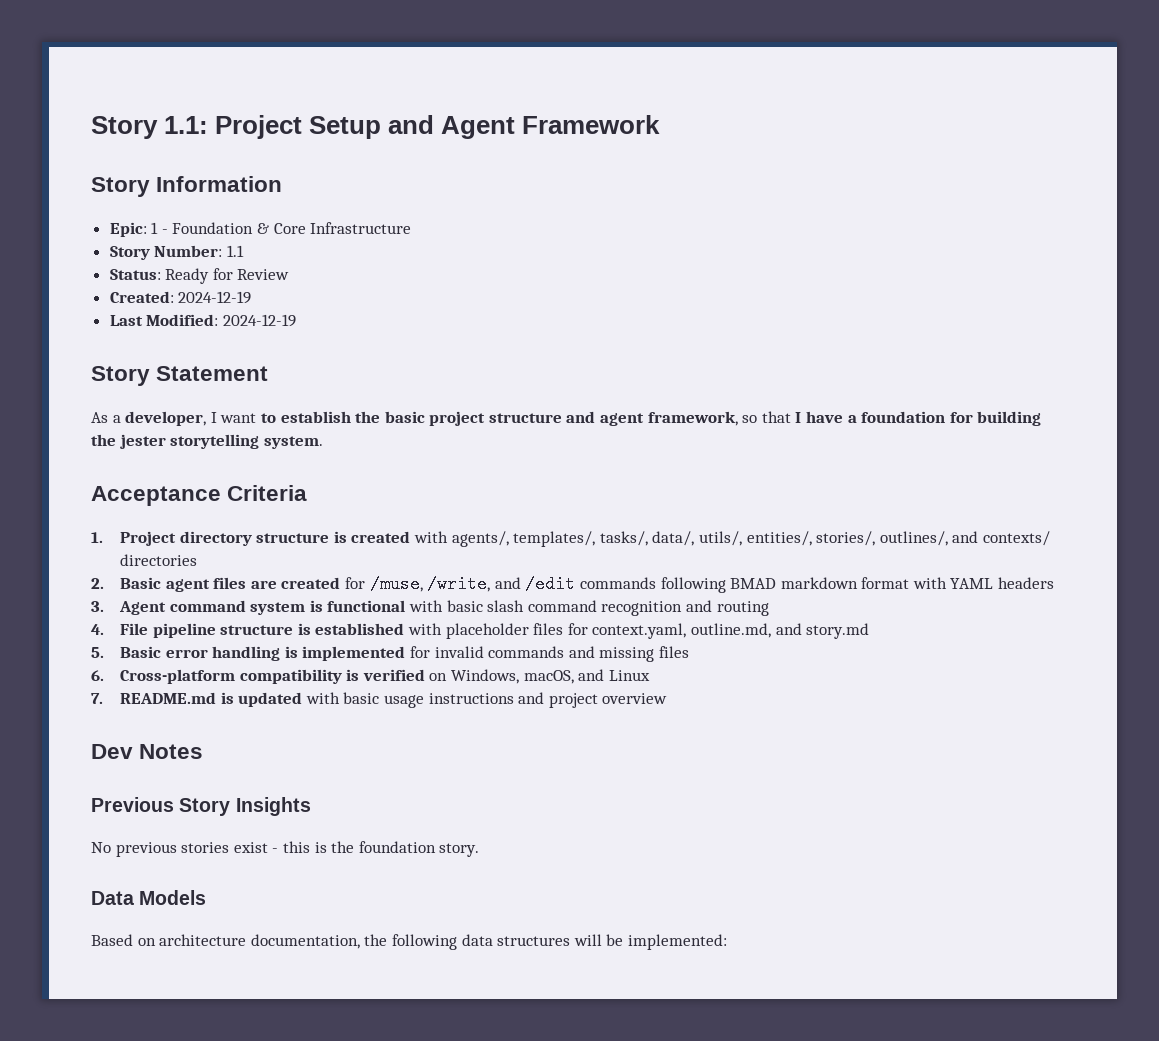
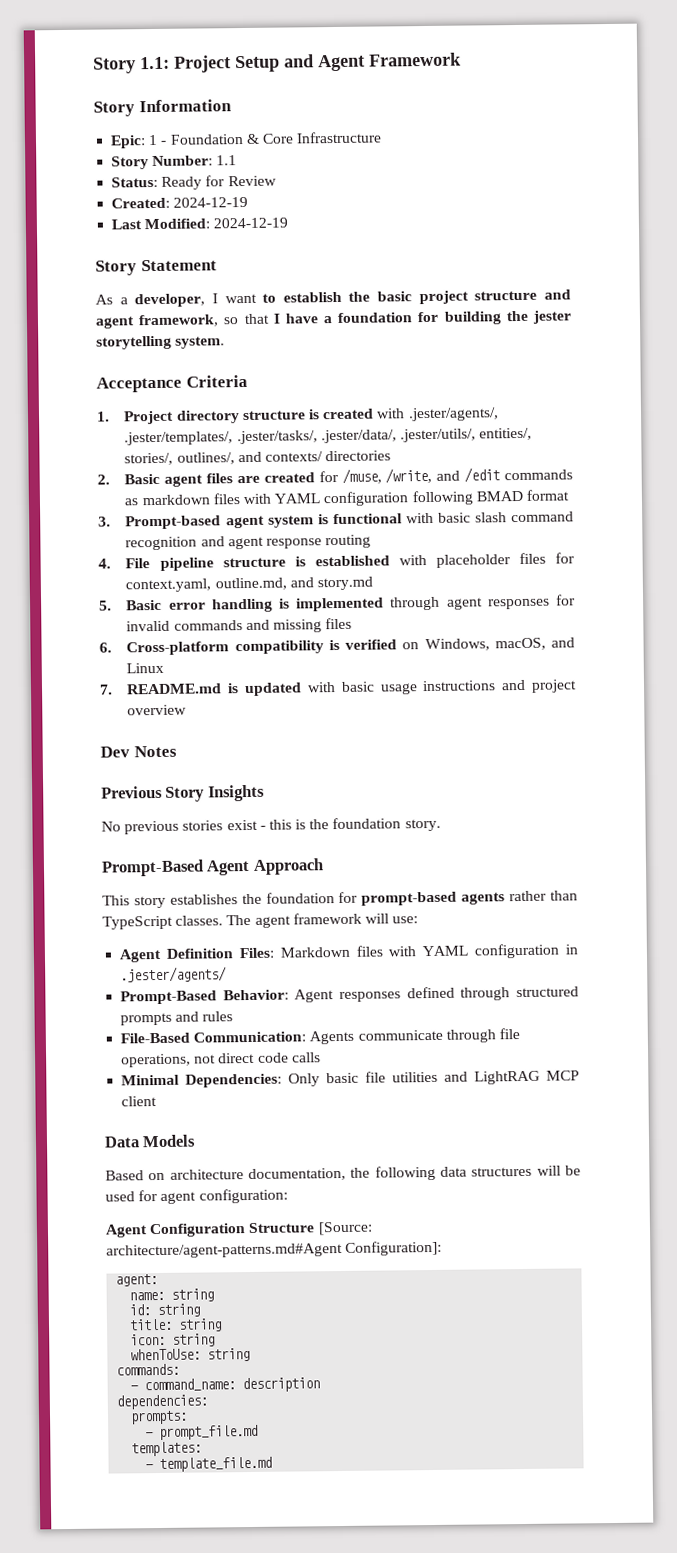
- 1. Project directory structure is created with agents/, templates/, tasks/, data/, utils/, entities/, stories/, outlines/, and contexts/ directories
+ 1. Project directory structure is created with .jester/agents/, .jester/templates/, .jester/tasks/, .jester/data/, .jester/utils/, entities/, stories/, outlines/, and contexts/ directories
- 2. Basic agent files are created for /muse, /write, and /edit commands following BMAD markdown format with YAML headers
+ 2. Basic agent files are created for /muse, /write, and /edit commands as markdown files with YAML configuration following BMAD format
- 3. Agent command system is functional with basic slash command recognition and routing
+ 3. Prompt-based agent system is functional with basic slash command recognition and agent response routing
- 5. Basic error handling is implemented for invalid commands and missing files
+ 5. Basic error handling is implemented through agent responses for invalid commands and missing files
+ Prompt-Based Agent Approach
+ This story establishes the foundation for prompt-based agents rather than TypeScript classes. The agent framework will use:
+ Agent Definition Files: Markdown files with YAML configuration in .jester/agents/
+ Prompt-Based Behavior: Agent responses defined through structured prompts and rules
+ File-Based Communication: Agents communicate through file operations, not direct code calls
+ Minimal Dependencies: Only basic file utilities and LightRAG MCP client
- Based on architecture documentation, the following data structures will be implemented:
+ Based on architecture documentation, the following data structures will be used for agent configuration:
+ Agent Configuration Structure [Source: architecture/agent-patterns.md#Agent Configuration]:
+ agent:
+ name: string
+ id: string
+ title: string
+ icon: string
+ whenToUse: string
+ commands:
+ - command_name: description
+ dependencies:
+ prompts:
+ - prompt_file.md
+ templates:
+ - template_file.md

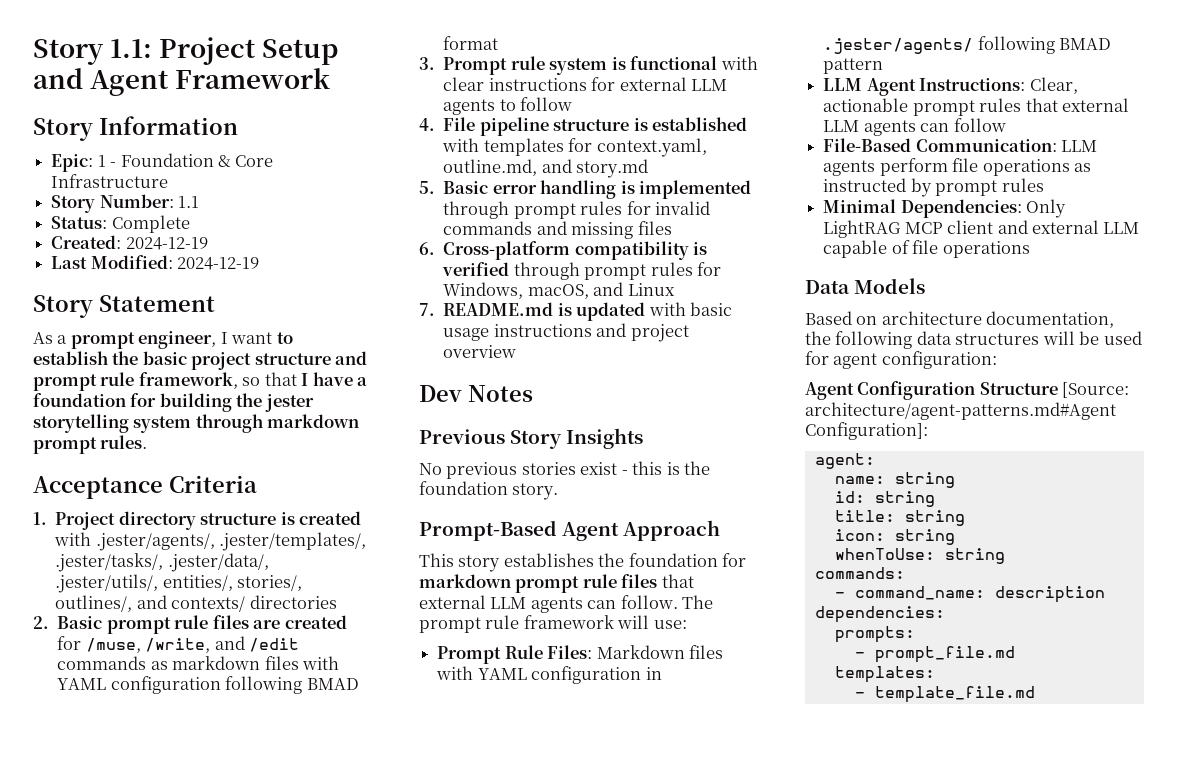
- Status: Ready for Review
+ Status: Complete
- As a developer, I want to establish the basic project structure and agent framework, so that I have a foundation for building the jester storytelling system.
+ As a prompt engineer, I want to establish the basic project structure and prompt rule framework, so that I have a foundation for building the jester storytelling system through markdown prompt rules.
- 2. Basic agent files are created for /muse, /write, and /edit commands as markdown files with YAML configuration following BMAD format
+ 2. Basic prompt rule files are created for /muse, /write, and /edit commands as markdown files with YAML configuration following BMAD format
- 3. Prompt-based agent system is functional with basic slash command recognition and agent response routing
+ 3. Prompt rule system is functional with clear instructions for external LLM agents to follow
- 4. File pipeline structure is established with placeholder files for context.yaml, outline.md, and story.md
+ 4. File pipeline structure is established with templates for context.yaml, outline.md, and story.md
- 5. Basic error handling is implemented through agent responses for invalid commands and missing files
+ 5. Basic error handling is implemented through prompt rules for invalid commands and missing files
- 6. Cross-platform compatibility is verified on Windows, macOS, and Linux
+ 6. Cross-platform compatibility is verified through prompt rules for Windows, macOS, and Linux
- This story establishes the foundation for prompt-based agents rather than TypeScript classes. The agent framework will use:
+ This story establishes the foundation for markdown prompt rule files that external LLM agents can follow. The prompt rule framework will use:
- Agent Definition Files: Markdown files with YAML configuration in .jester/agents/
- Prompt-Based Behavior: Agent responses defined through structured prompts and rules
- File-Based Communication: Agents communicate through file operations, not direct code calls
+ Prompt Rule Files: Markdown files with YAML configuration in .jester/agents/ following BMAD pattern
+ LLM Agent Instructions: Clear, actionable prompt rules that external LLM agents can follow
+ File-Based Communication: LLM agents perform file operations as instructed by prompt rules
- Minimal Dependencies: Only basic file utilities and LightRAG MCP client
+ Minimal Dependencies: Only LightRAG MCP client and external LLM capable of file operations

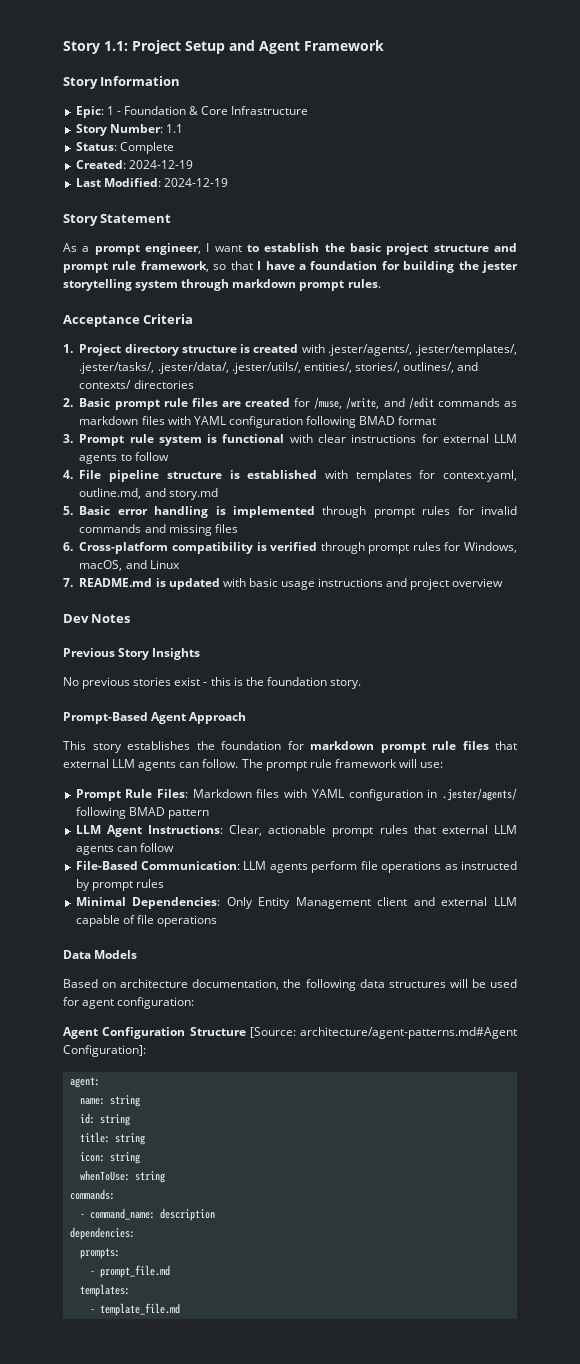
- Minimal Dependencies: Only LightRAG MCP client and external LLM capable of file operations
+ Minimal Dependencies: Only Entity Management client and external LLM capable of file operations

